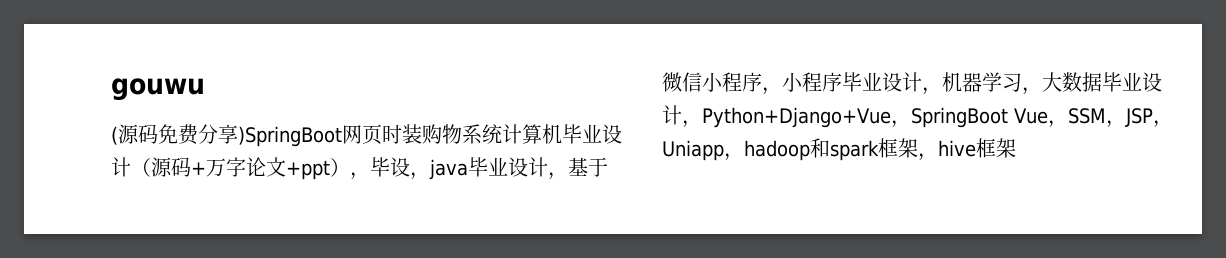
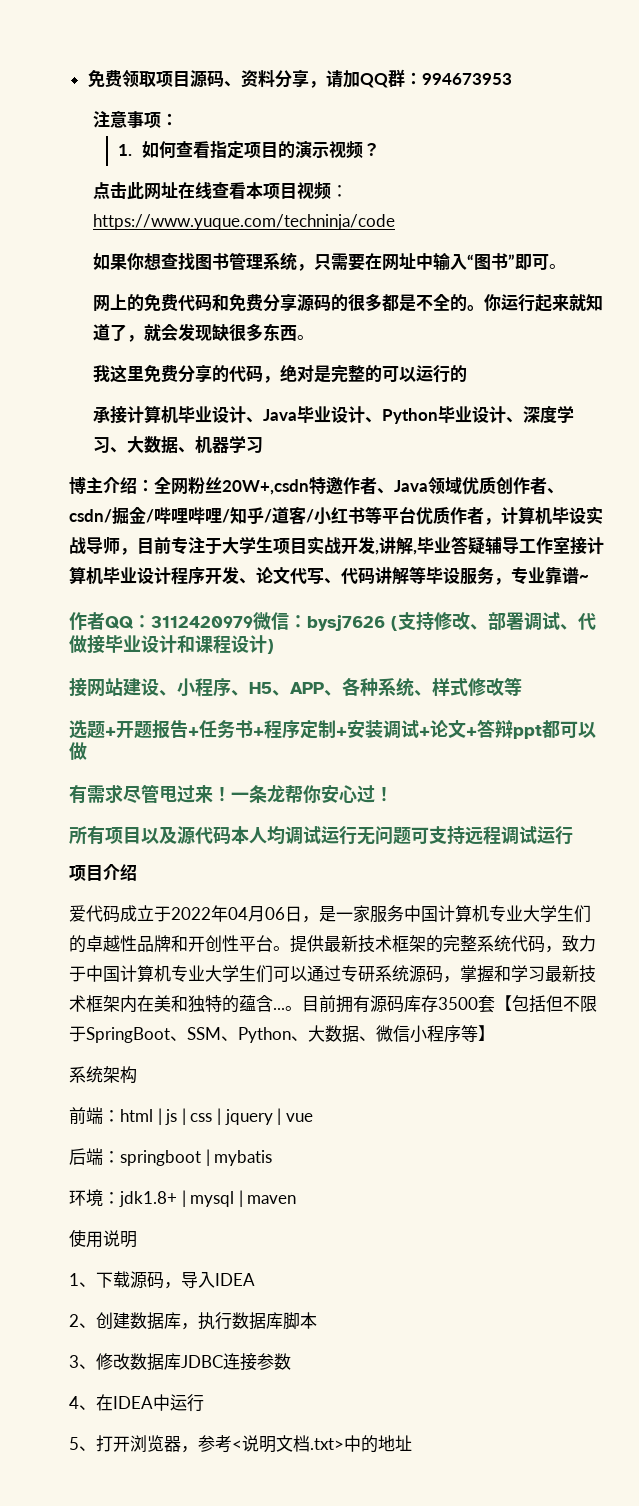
- gouwu
- (源码免费分享)SpringBoot网页时装购物系统计算机毕业设计（源码+万字论文+ppt），毕设，java毕业设计，基于微信小程序，小程序毕业设计，机器学习，大数据毕业设计，Python+Django+Vue，SpringBoot Vue，SSM，JSP，Uniapp，hadoop和spark框架，hive框架
+ 免费领取项目源码、资料分享，请加QQ群：994673953
+ 注意事项：
+ 1.如何查看指定项目的演示视频？
+ 点击此网址在线查看本项目视频：https://www.yuque.com/techninja/code
+ 如果你想查找图书管理系统，只需要在网址中输入“图书”即可。
+ 网上的免费代码和免费分享源码的很多都是不全的。你运行起来就知道了，就会发现缺很多东西。
+ 我这里免费分享的代码，绝对是完整的可以运行的
+ 承接计算机毕业设计、Java毕业设计、Python毕业设计、深度学习、大数据、机器学习
+ 博主介绍：全网粉丝20W+,csdn特邀作者、Java领域优质创作者、csdn/掘金/哔哩哔哩/知乎/道客/小红书等平台优质作者，计算机毕设实战导师，目前专注于大学生项目实战开发,讲解,毕业答疑辅导工作室接计算机毕业设计程序开发、论文代写、代码讲解等毕设服务，专业靠谱~
+ 作者QQ：3112420979微信：bysj7626 (支持修改、部署调试、代做接毕业设计和课程设计)
+ 接网站建设、小程序、H5、APP、各种系统、样式修改等
+ 选题+开题报告+任务书+程序定制+安装调试+论文+答辩ppt都可以做
+ 有需求尽管甩过来！一条龙帮你安心过！
+ 所有项目以及源代码本人均调试运行无问题可支持远程调试运行
+ 项目介绍
+ 爱代码成立于2022年04月06日，是一家服务中国计算机专业大学生们的卓越性品牌和开创性平台。提供最新技术框架的完整系统代码，致力于中国计算机专业大学生们可以通过专研系统源码，掌握和学习最新技术框架内在美和独特的蕴含...。目前拥有源码库存3500套【包括但不限于SpringBoot、SSM、Python、大数据、微信小程序等】
+ 系统架构
+ 前端：html | js | css | jquery | vue
+ 后端：springboot | mybatis
+ 环境：jdk1.8+ | mysql | maven
+ 使用说明
+ 1、下载源码，导入IDEA
+ 2、创建数据库，执行数据库脚本
+ 3、修改数据库JDBC连接参数
+ 4、在IDEA中运行
+ 5、打开浏览器，参考<说明文档.txt>中的地址

